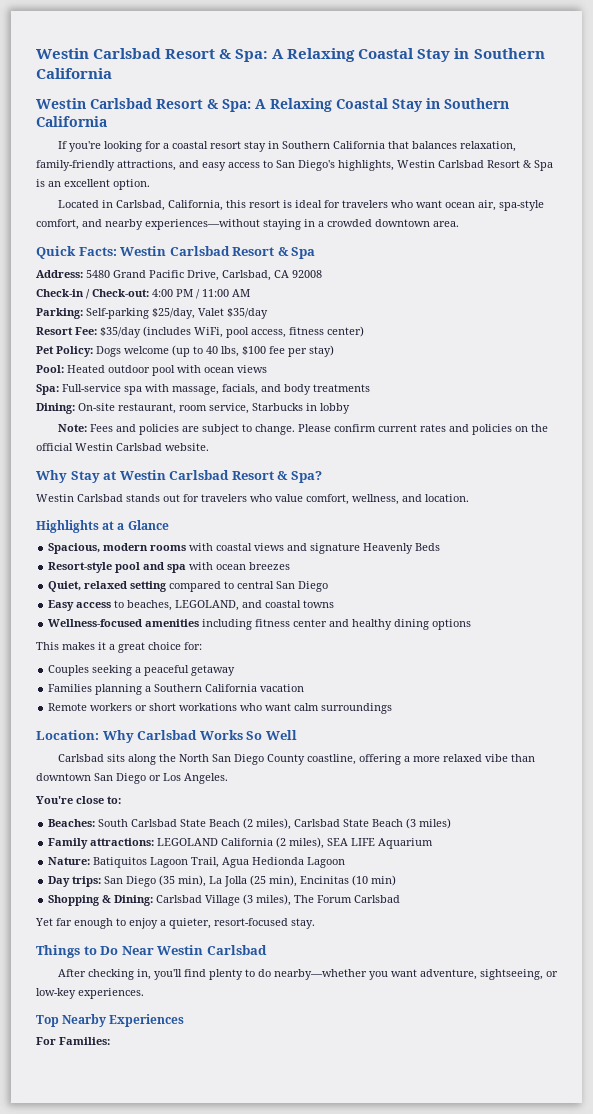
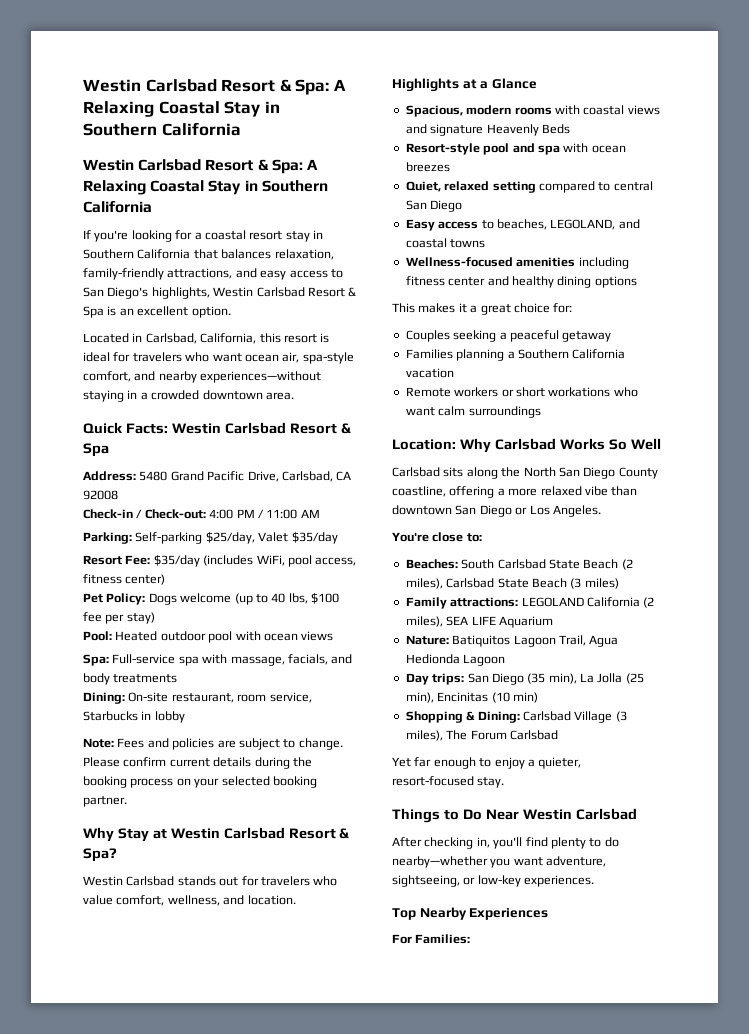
- Please confirm current rates and policies on the official Westin Carlsbad website.
+ Please confirm current details during the booking process on your selected booking partner.

